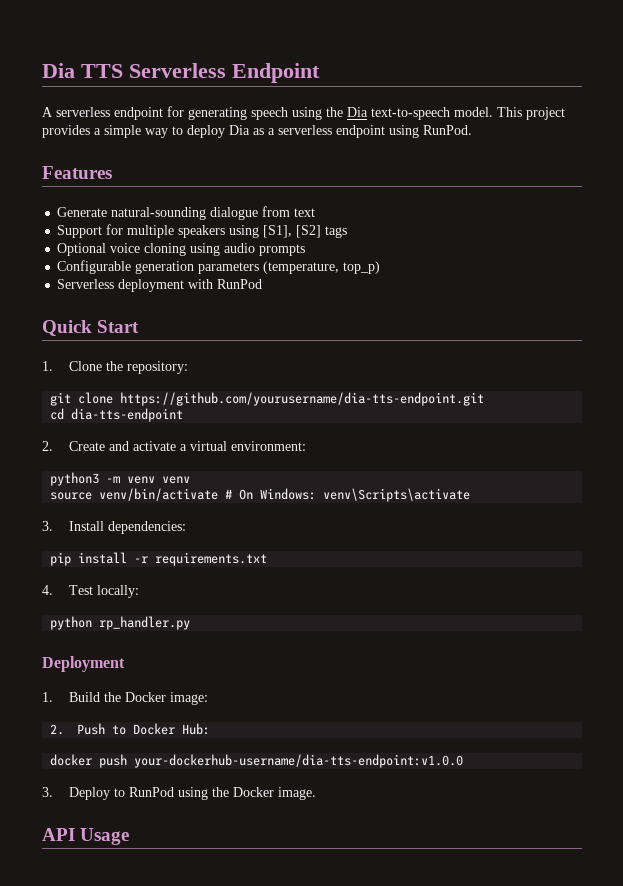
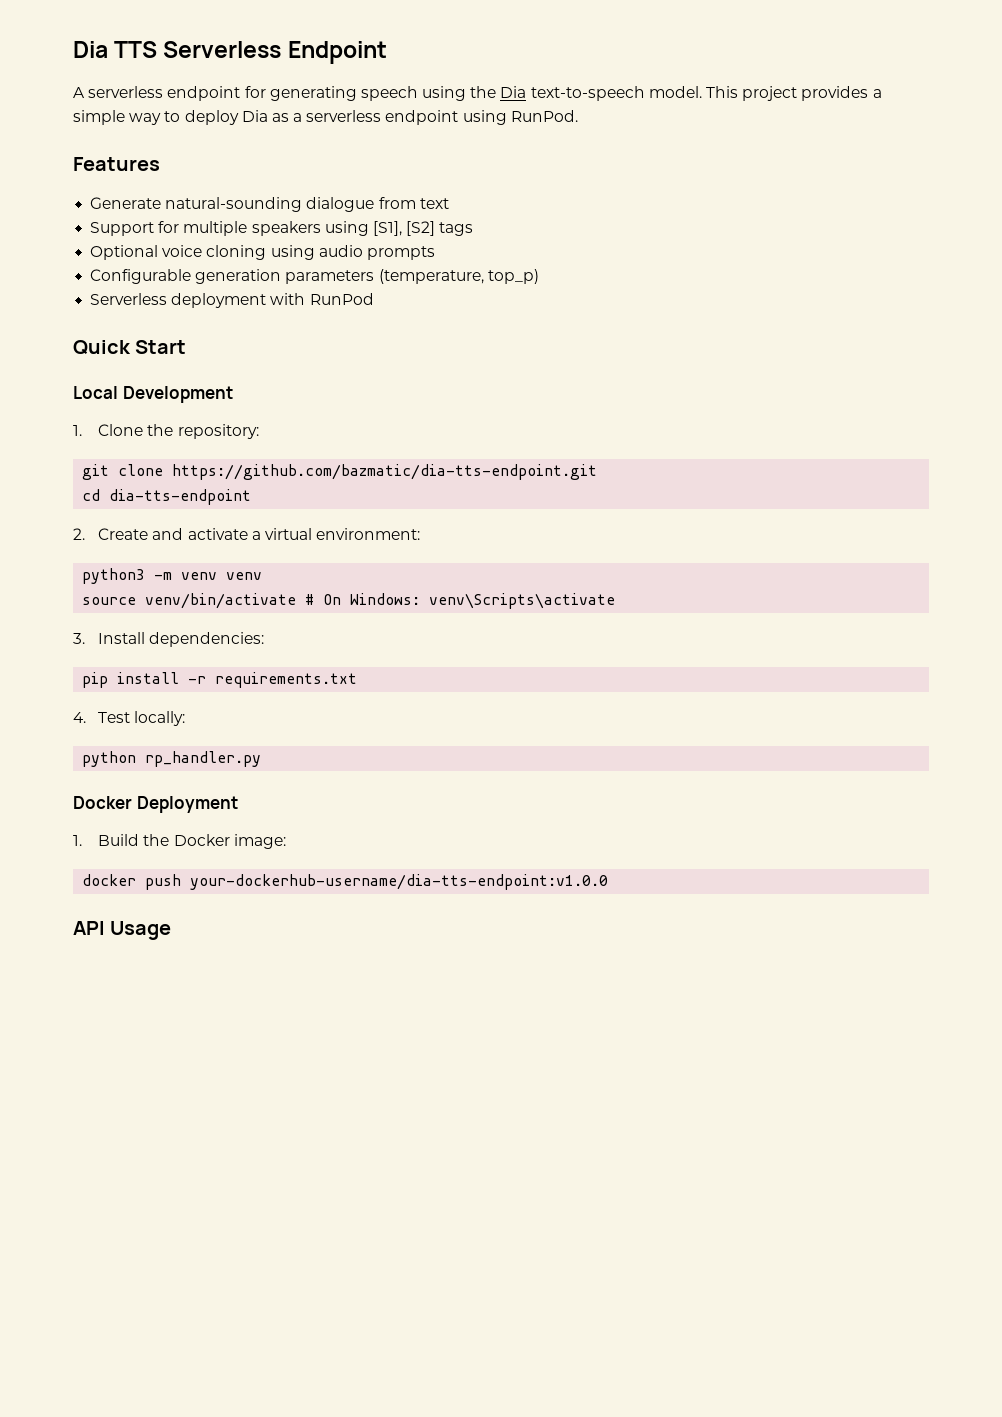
+ Local Development
- git clone https://github.com/yourusername/dia-tts-endpoint.git
+ git clone https://github.com/bazmatic/dia-tts-endpoint.git
- Deployment
+ Docker Deployment
- 2. Push to Docker Hub:
  docker push your-dockerhub-username/dia-tts-endpoint:v1.0.0
- 3. Deploy to RunPod using the Docker image.

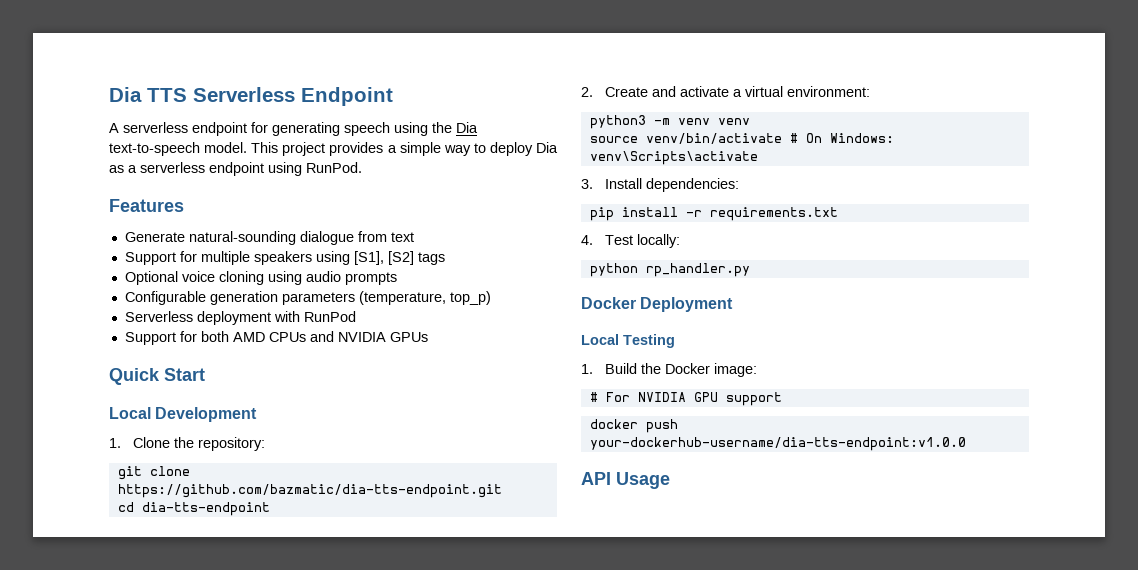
+ Support for both AMD CPUs and NVIDIA GPUs
+ Local Testing
+ # For NVIDIA GPU support

